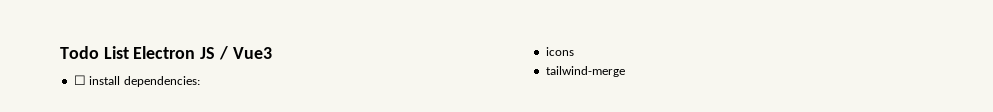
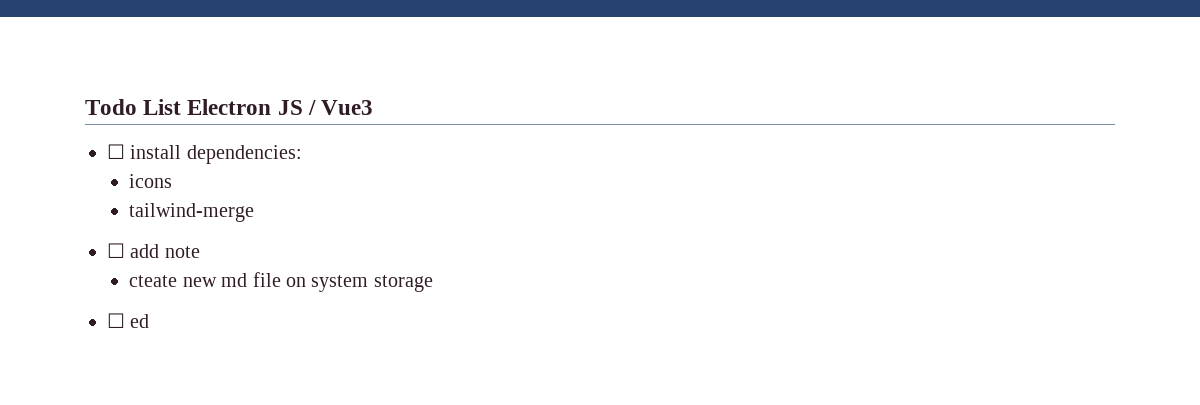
+ ☐ add note
+ cteate new md file on system storage
+ ☐ ed

